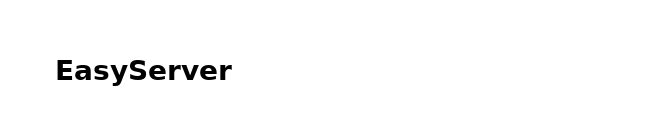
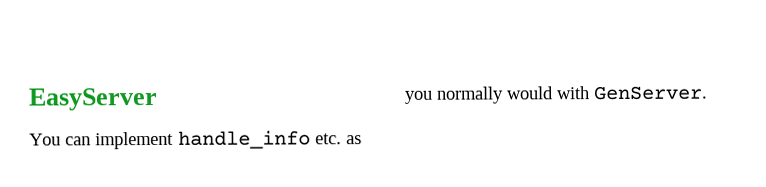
+ You can implement handle_info etc. as you normally would with GenServer.

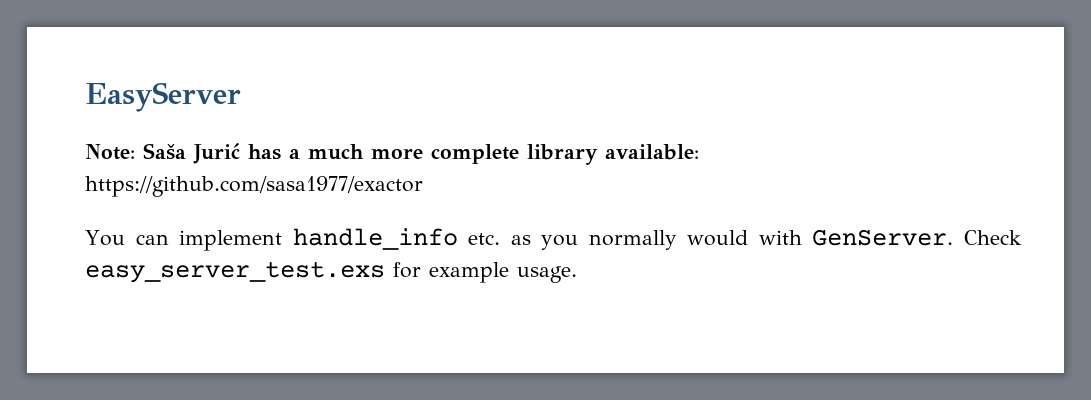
+ Note: Saša Jurić has a much more complete library available: https://github.com/sasa1977/exactor
+ Check easy_server_test.exs for example usage.

